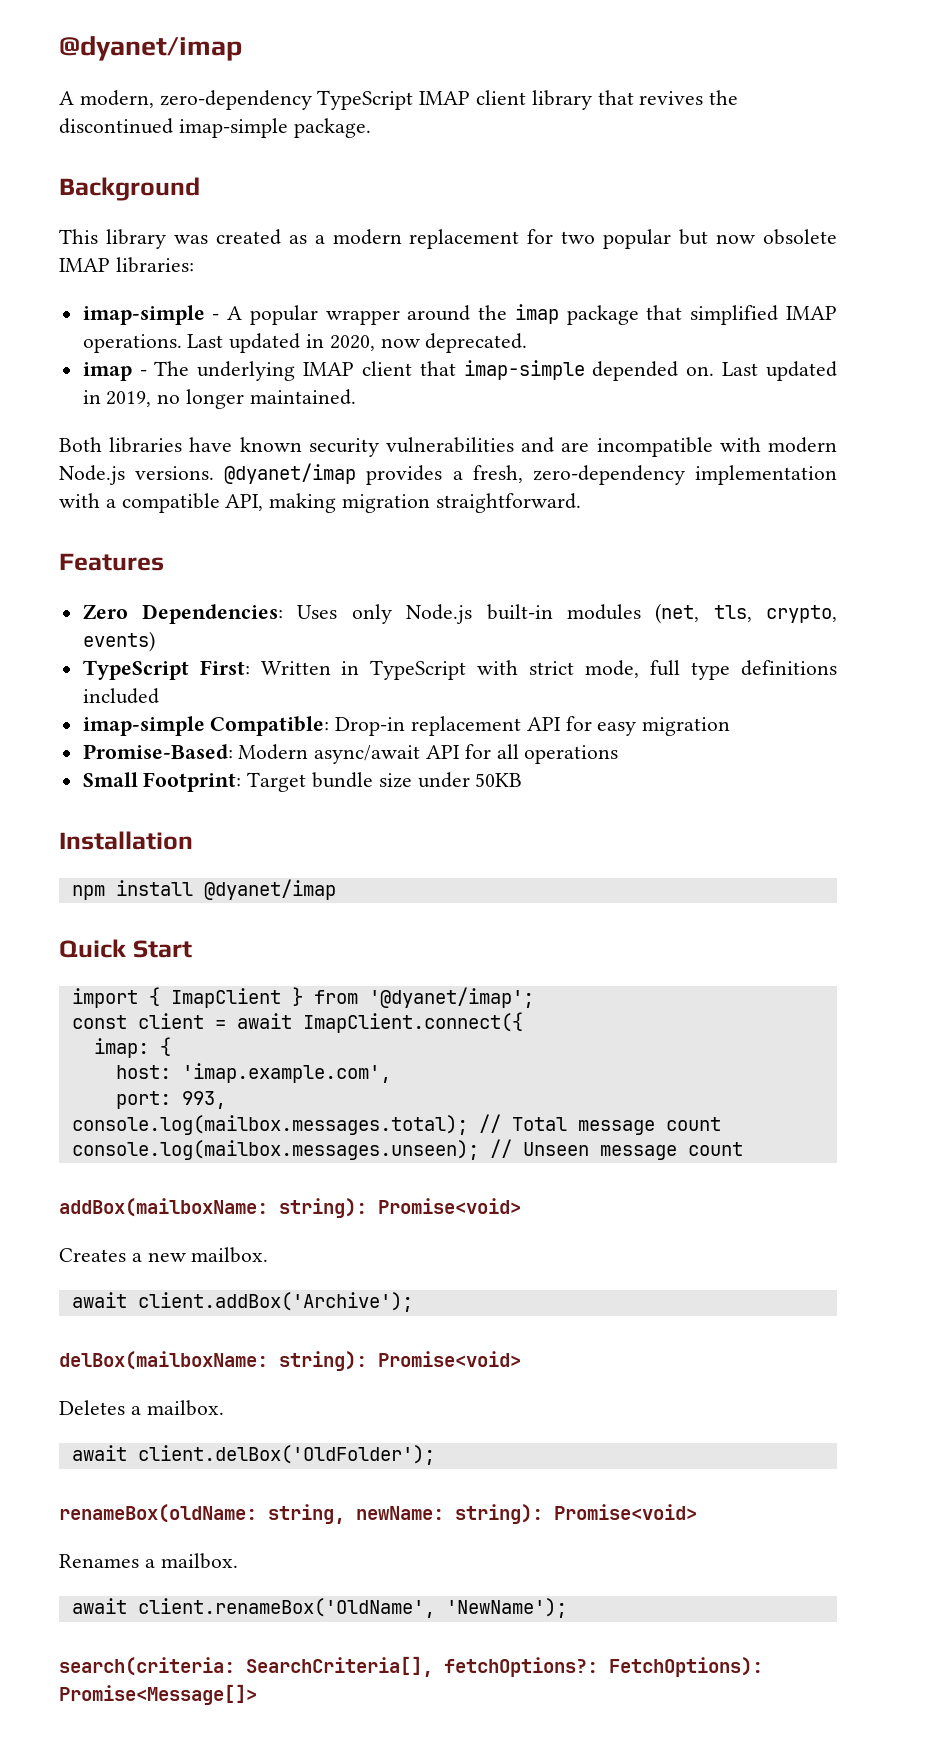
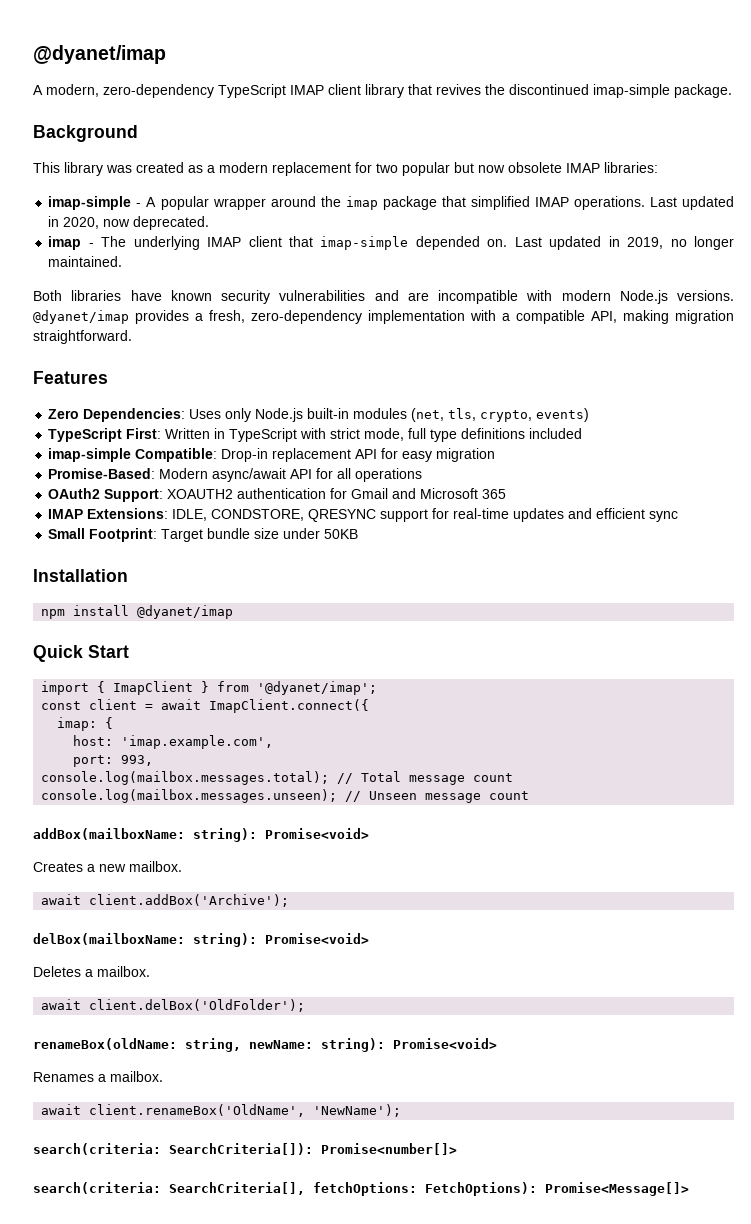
+ OAuth2 Support: XOAUTH2 authentication for Gmail and Microsoft 365
+ IMAP Extensions: IDLE, CONDSTORE, QRESYNC support for real-time updates and efficient sync
+ search(criteria: SearchCriteria[]): Promise<number[]>
- search(criteria: SearchCriteria[], fetchOptions?: FetchOptions): Promise<Message[]>
+ search(criteria: SearchCriteria[], fetchOptions: FetchOptions): Promise<Message[]>

